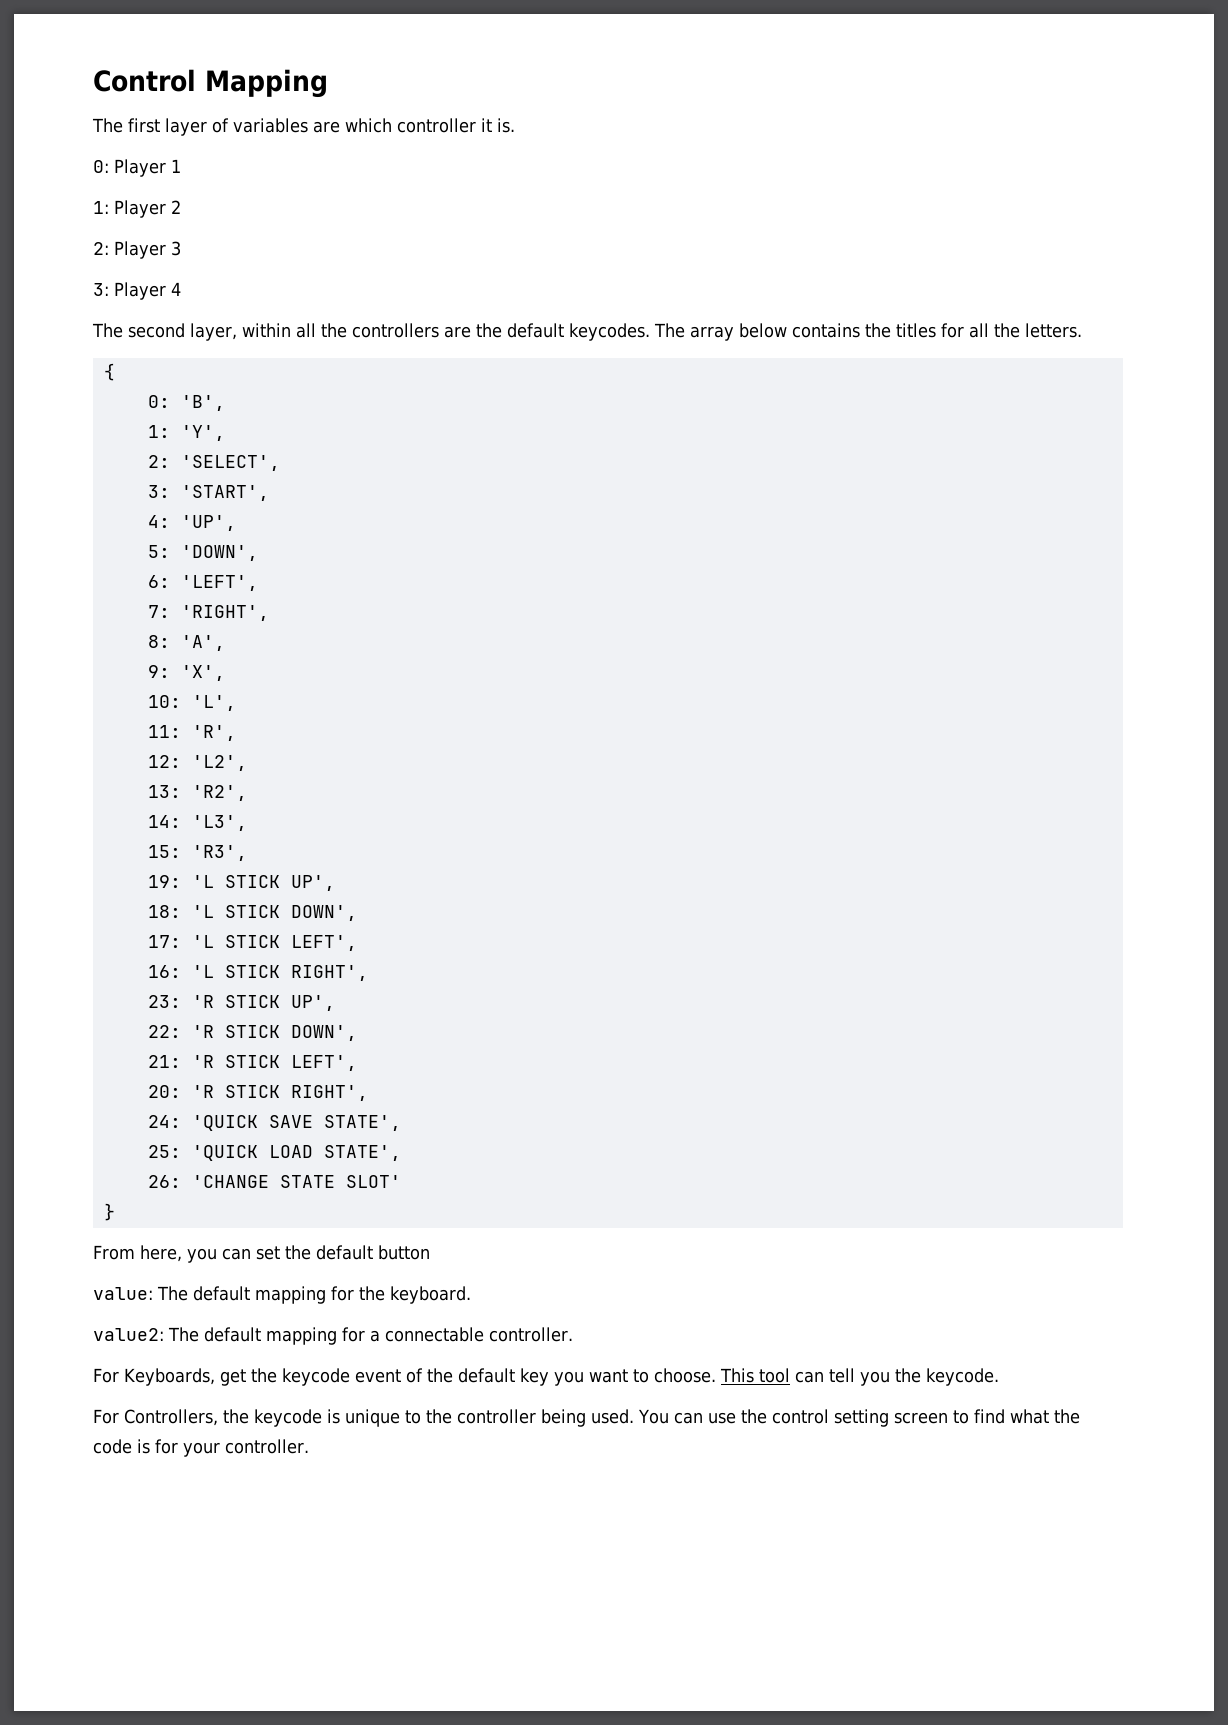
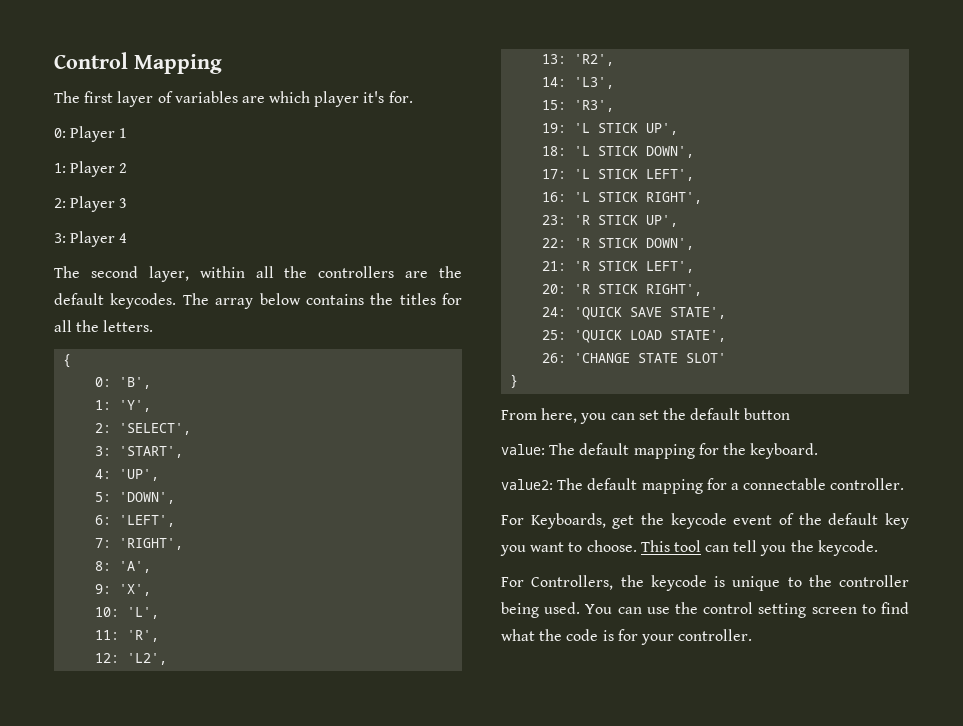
- The first layer of variables are which controller it is.
+ The first layer of variables are which player it's for.

